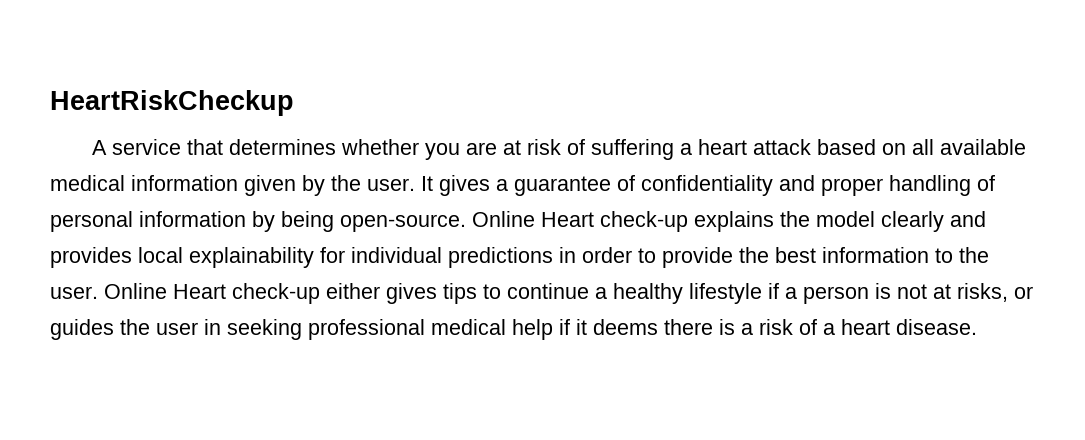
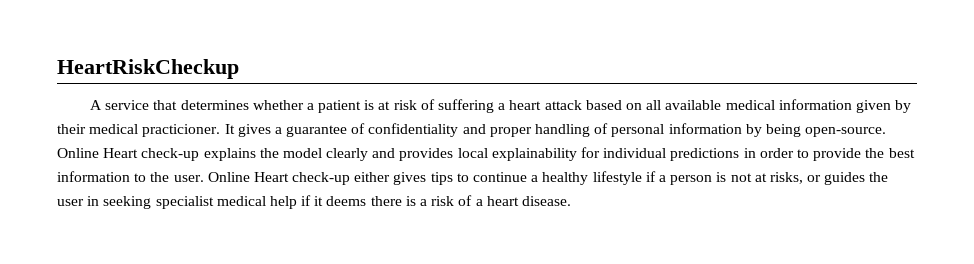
- A service that determines whether you are at risk of suffering a heart attack based on all available medical information given by the user.
+ A service that determines whether a patient is at risk of suffering a heart attack based on all available medical information given by their medical practicioner.
- Online Heart check-up either gives tips to continue a healthy lifestyle if a person is not at risks, or guides the user in seeking professional medical help if it deems there is a risk of a heart disease.
+ Online Heart check-up either gives tips to continue a healthy lifestyle if a person is not at risks, or guides the user in seeking specialist medical help if it deems there is a risk of a heart disease.

